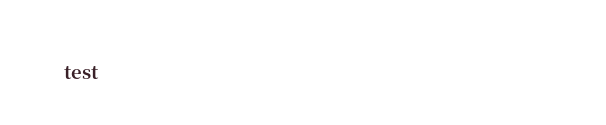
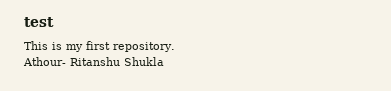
+ This is my first repository.
+ Athour- Ritanshu Shukla

